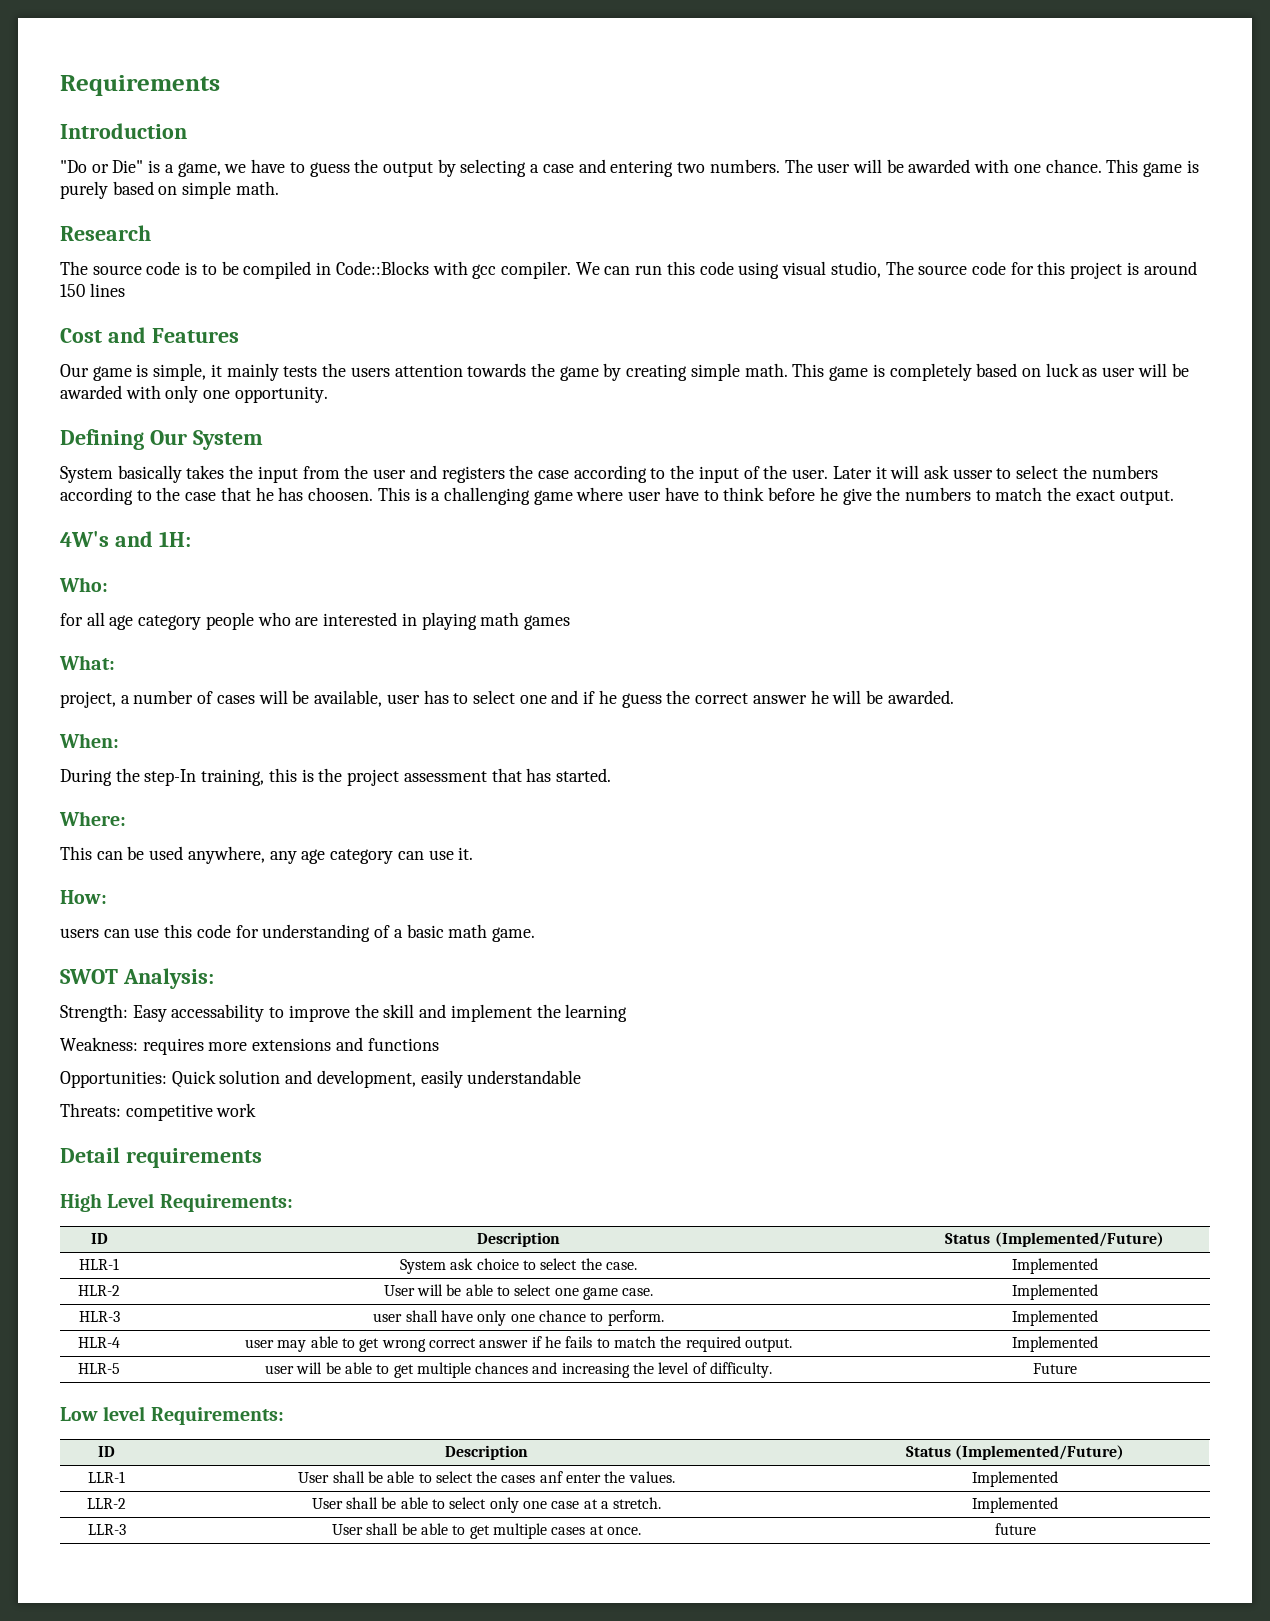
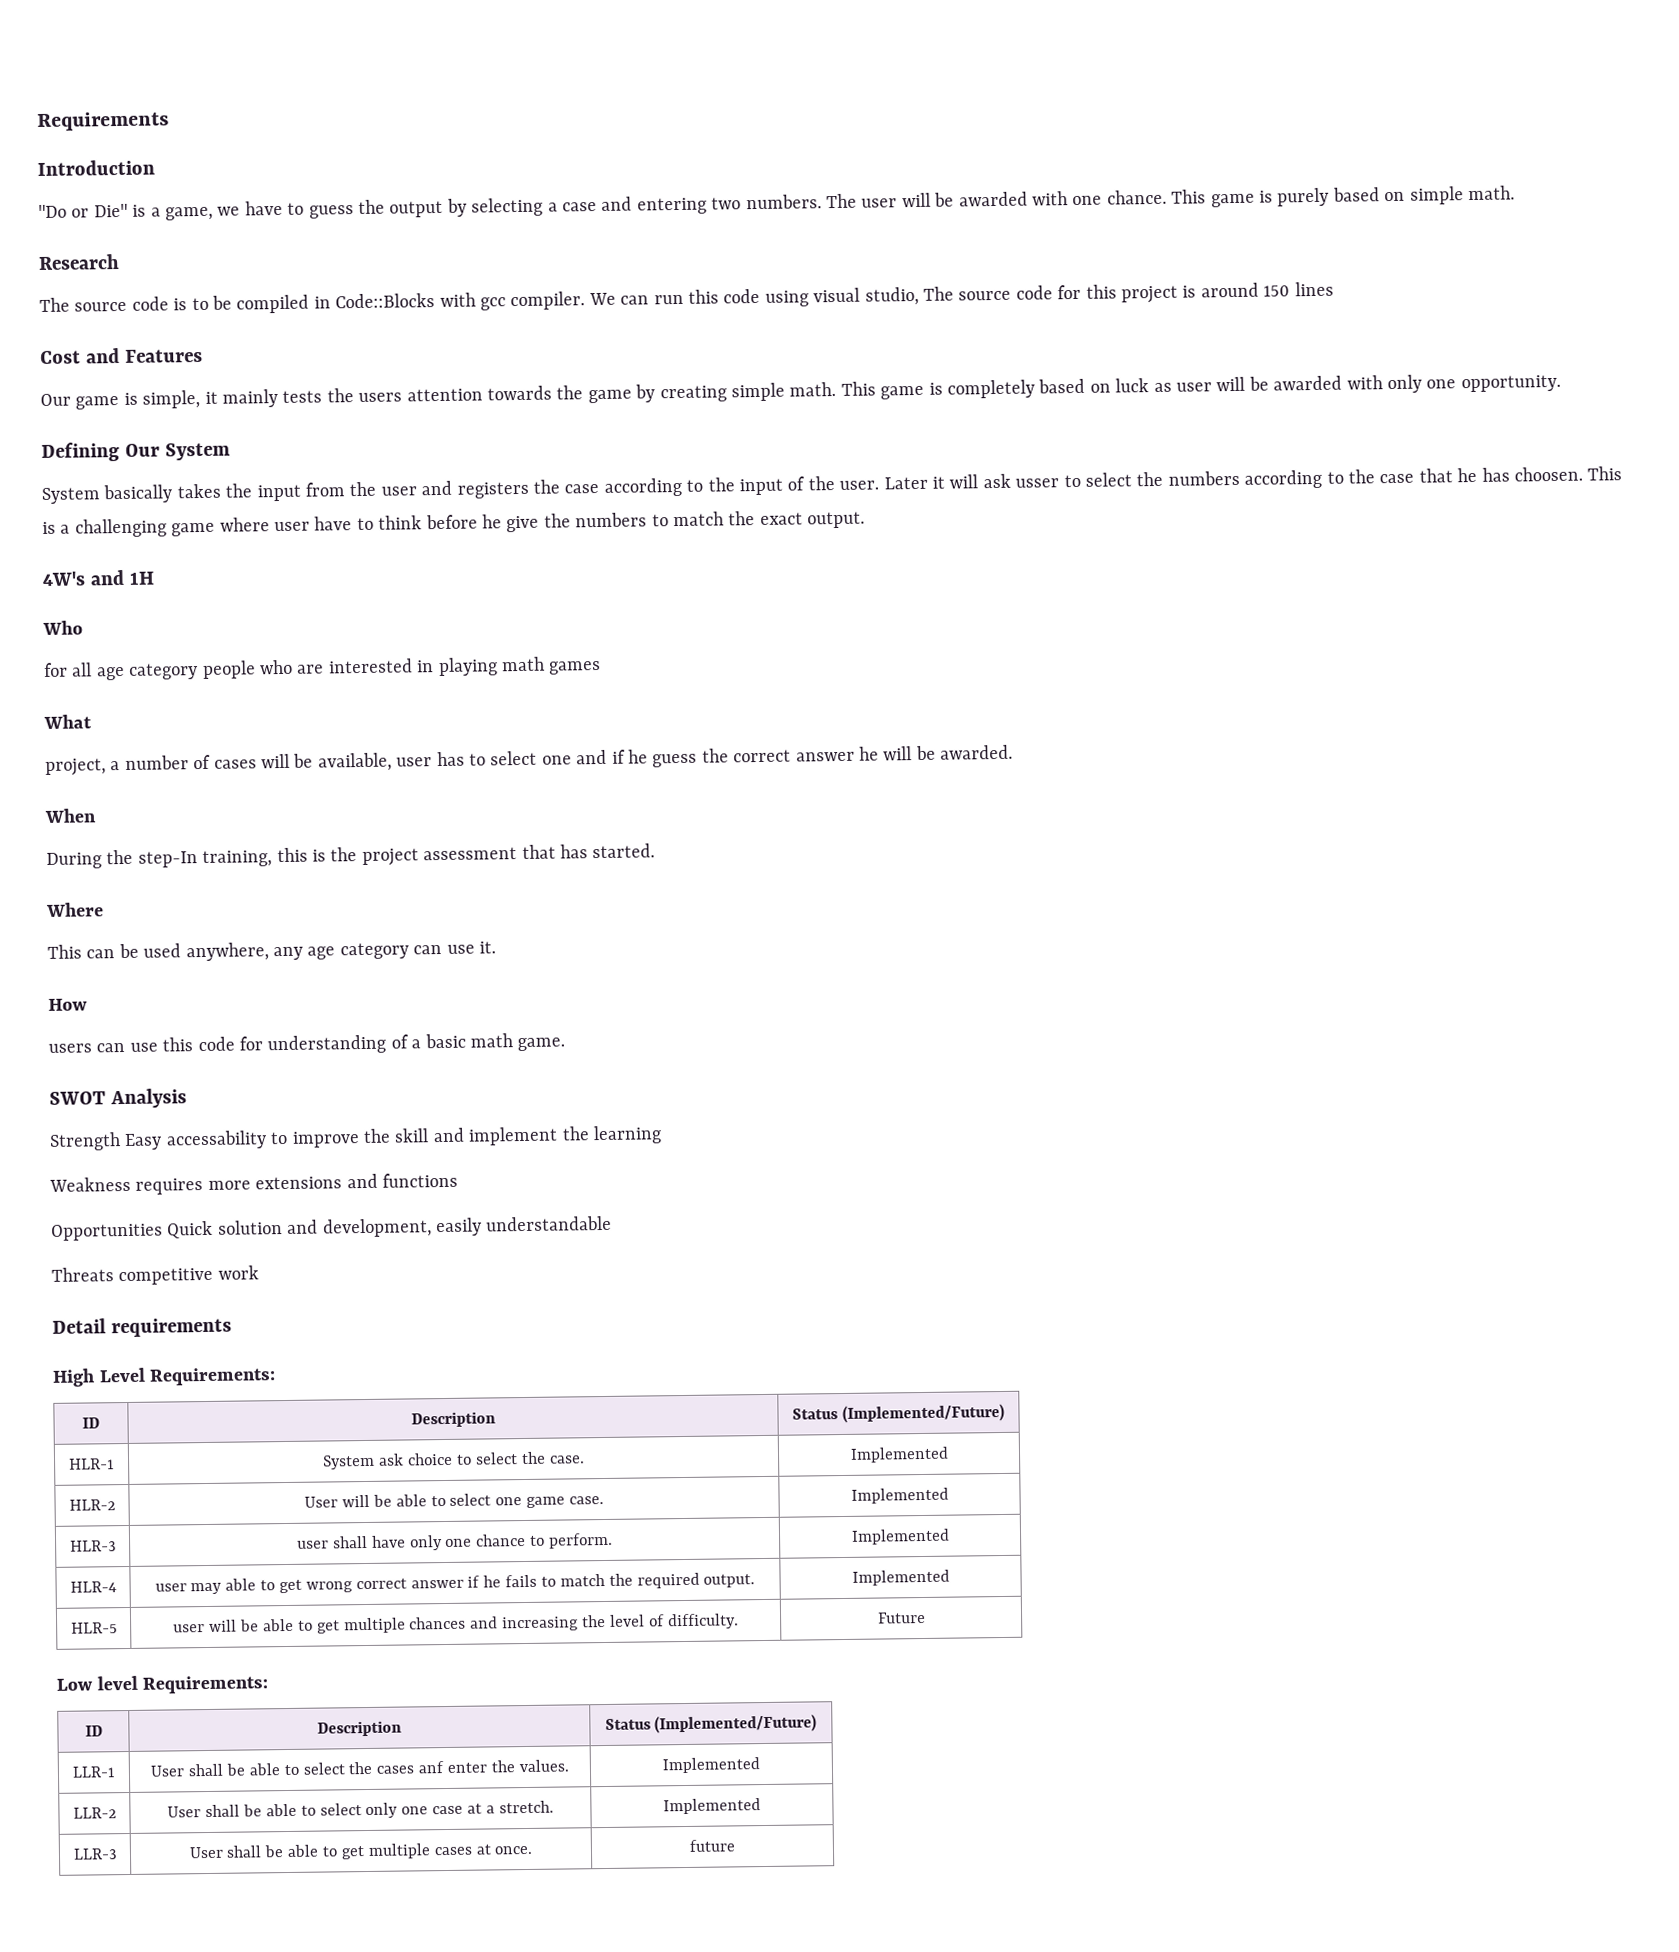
- 4W's and 1H:
- Who:
+ 4W's and 1H
+ Who
- What:
+ What
- When:
+ When
- Where:
+ Where
- How:
+ How
- SWOT Analysis:
- Strength: Easy accessability to improve the skill and implement the learning
+ SWOT Analysis
+ Strength Easy accessability to improve the skill and implement the learning
- Weakness: requires more extensions and functions
+ Weakness requires more extensions and functions
- Opportunities: Quick solution and development, easily understandable
+ Opportunities Quick solution and development, easily understandable
- Threats: competitive work
+ Threats competitive work

